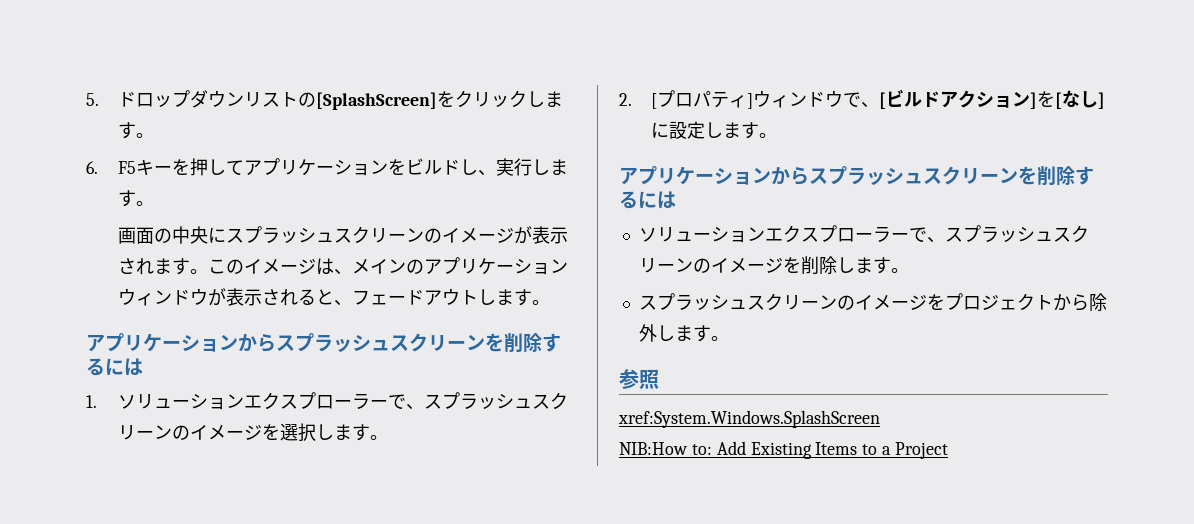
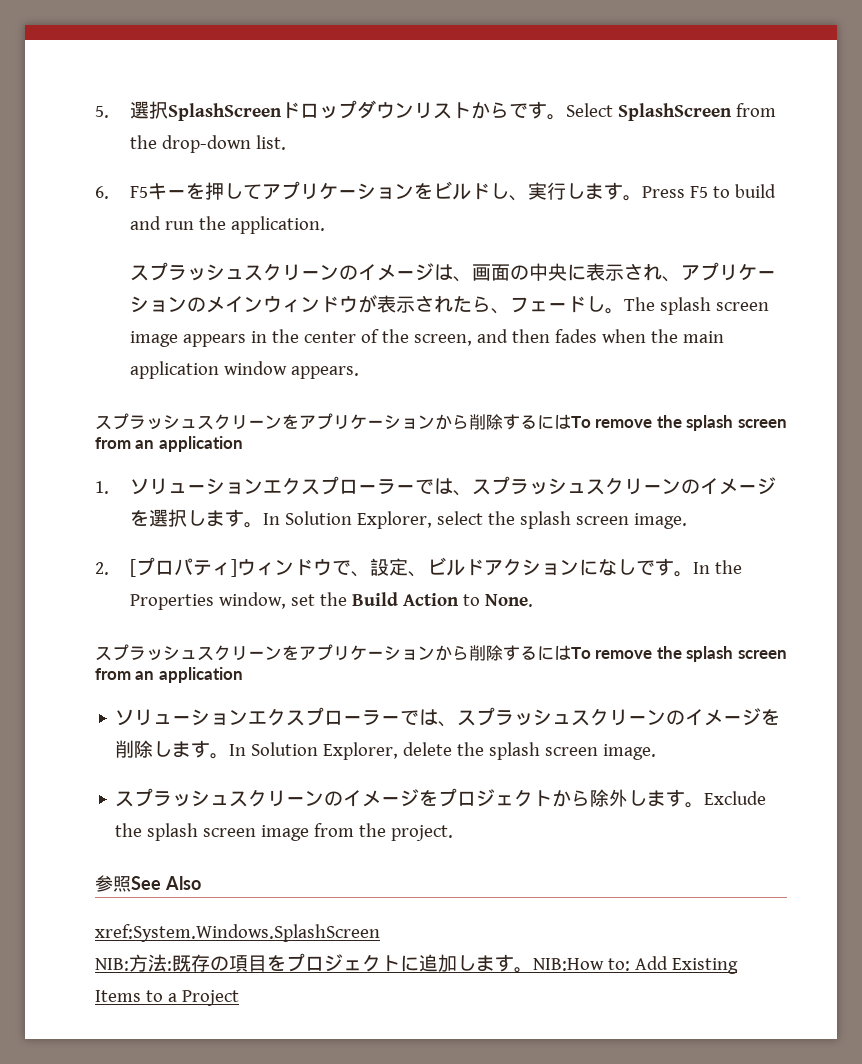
- 5.ドロップダウンリストの[SplashScreen]をクリックします。
+ 5.選択SplashScreenドロップダウンリストからです。Select SplashScreen from the drop-down list.
- 6. F5キーを押してアプリケーションをビルドし、実行します。
- 画面の中央にスプラッシュスクリーンのイメージが表示されます。このイメージは、メインのアプリケーションウィンドウが表示されると、フェードアウトします。
- アプリケーションからスプラッシュスクリーンを削除するには
+ 6. F5キーを押してアプリケーションをビルドし、実行します。Press F5 to build and run the application.
+ スプラッシュスクリーンのイメージは、画面の中央に表示され、アプリケーションのメインウィンドウが表示されたら、フェードし。The splash screen image appears in the center of the screen, and then fades when the main application window appears.
+ スプラッシュスクリーンをアプリケーションから削除するにはTo remove the splash screen from an application
- 1.ソリューションエクスプローラーで、スプラッシュスクリーンのイメージを選択します。
+ 1.ソリューションエクスプローラーでは、スプラッシュスクリーンのイメージを選択します。In Solution Explorer, select the splash screen image.
- 2. [プロパティ]ウィンドウで、[ビルドアクション]を[なし]に設定します。
- アプリケーションからスプラッシュスクリーンを削除するには
- ソリューションエクスプローラーで、スプラッシュスクリーンのイメージを削除します。
+ 2. [プロパティ]ウィンドウで、設定、ビルドアクションになしです。In the Properties window, set the Build Action to None.
+ スプラッシュスクリーンをアプリケーションから削除するにはTo remove the splash screen from an application
+ ソリューションエクスプローラーでは、スプラッシュスクリーンのイメージを削除します。In Solution Explorer, delete the splash screen image.
+ Exclude the splash screen image from the project.
- 参照
+ 参照See Also
+ NIB:方法:既存の項目をプロジェクトに追加します。

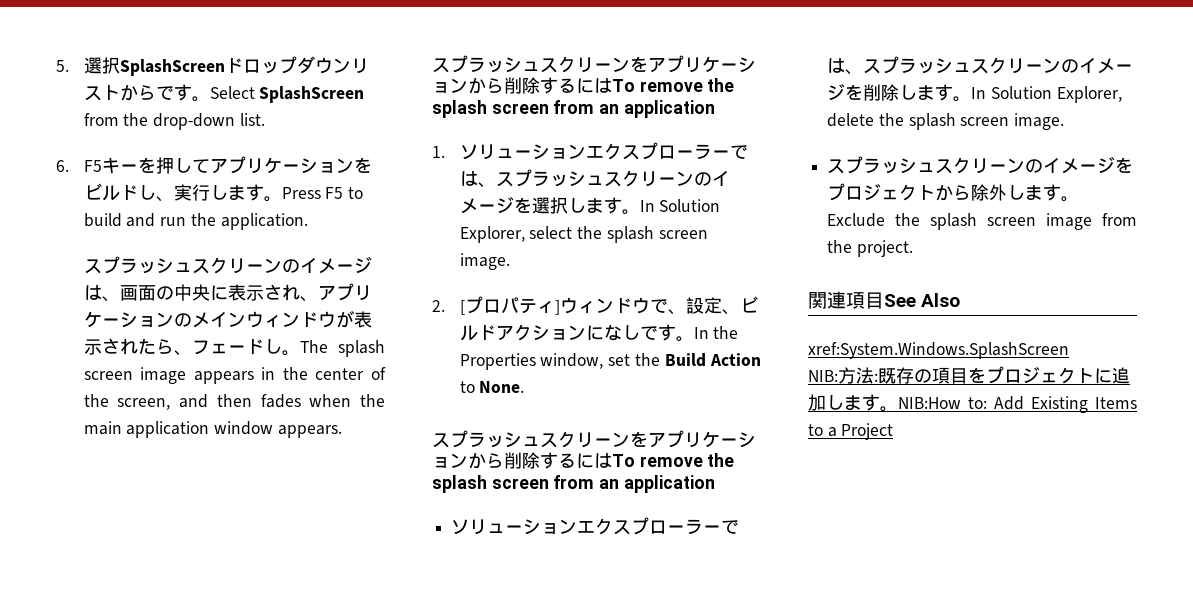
- 参照See Also
+ 関連項目See Also

